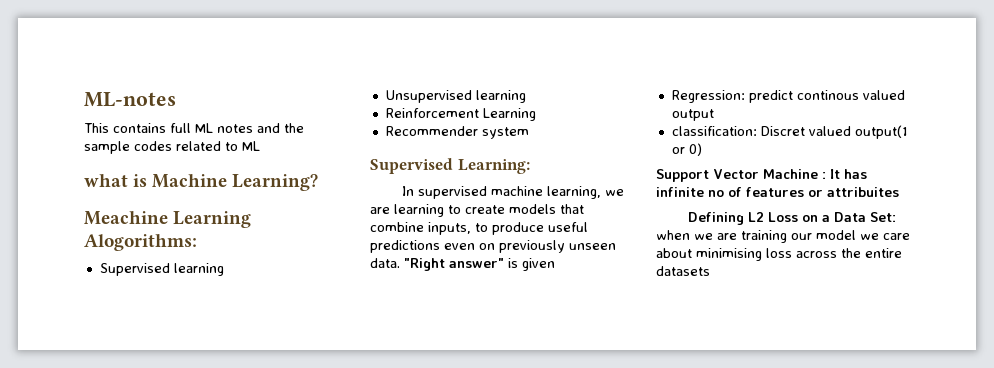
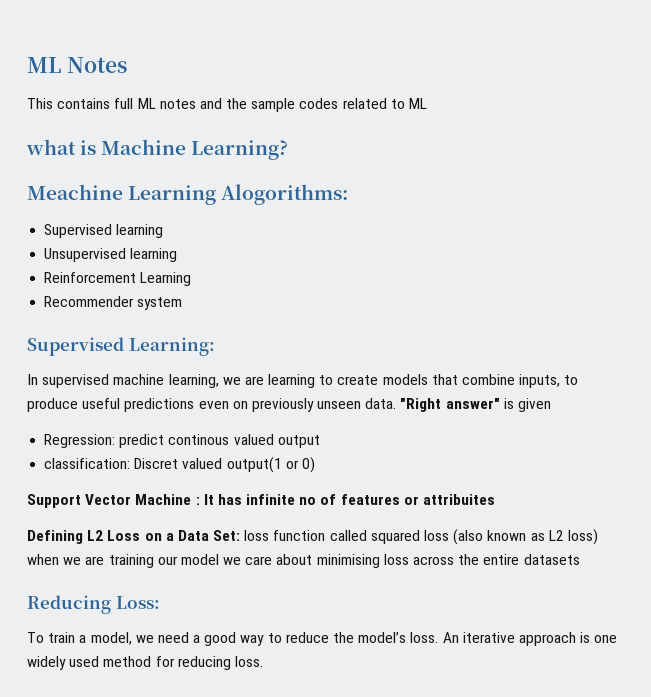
- ML-notes
+ ML Notes
- Defining L2 Loss on a Data Set: when we are training our model we care about minimising loss across the entire datasets
+ Defining L2 Loss on a Data Set: loss function called squared loss (also known as L2 loss) when we are training our model we care about minimising loss across the entire datasets
+ Reducing Loss:
+ To train a model, we need a good way to reduce the model’s loss. An iterative approach is one widely used method for reducing loss.

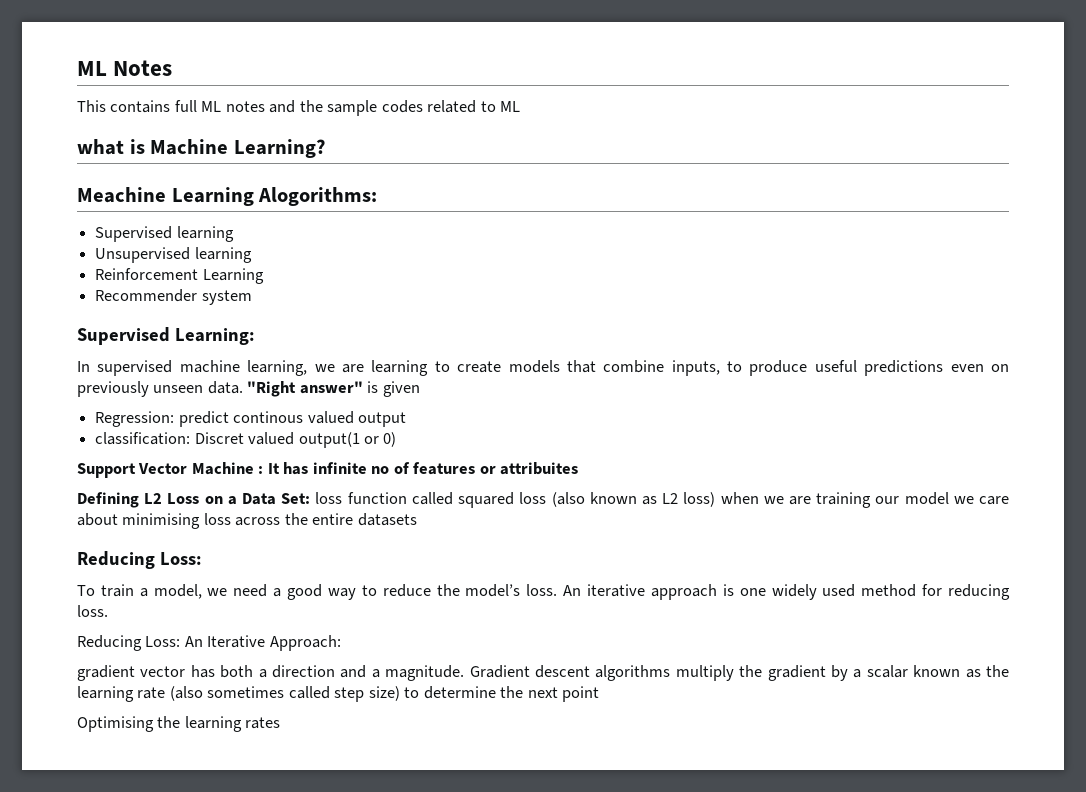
+ Reducing Loss: An Iterative Approach:
+ gradient vector has both a direction and a magnitude. Gradient descent algorithms multiply the gradient by a scalar known as the learning rate (also sometimes called step size) to determine the next point
+ Optimising the learning rates

